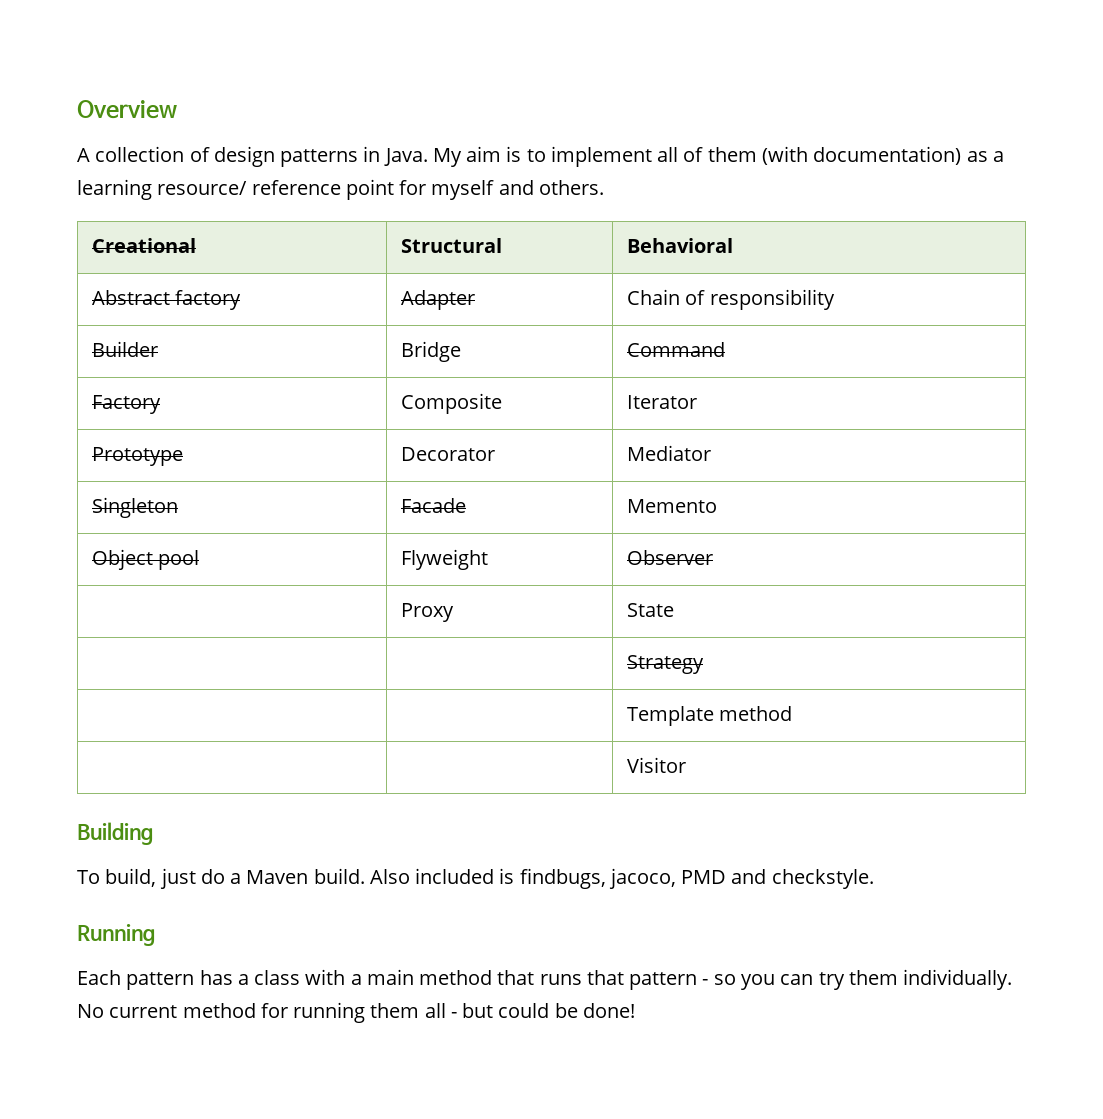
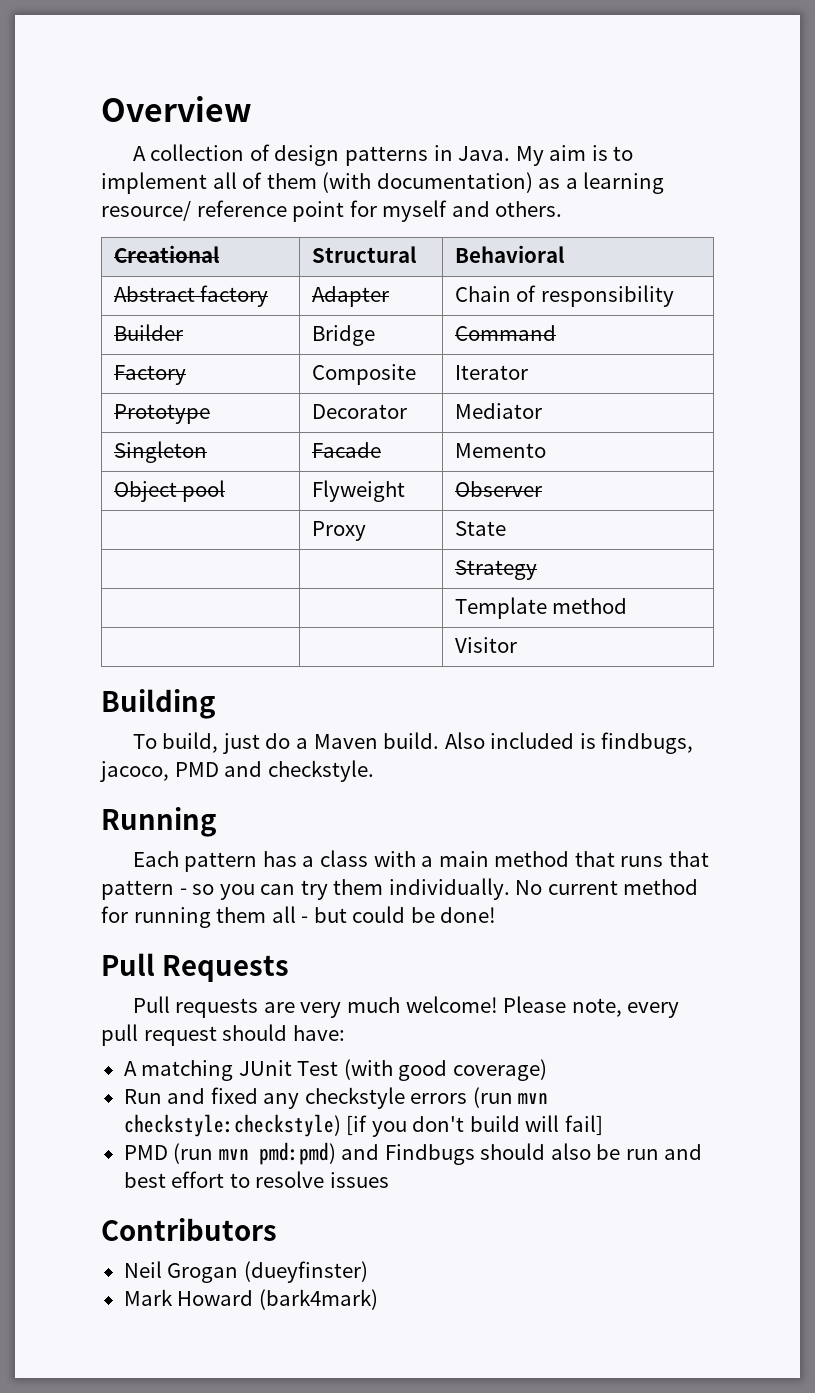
+ Pull Requests
+ Pull requests are very much welcome! Please note, every pull request should have:
+ A matching JUnit Test (with good coverage)
+ Run and fixed any checkstyle errors (run mvn checkstyle:checkstyle) [if you don't build will fail]
+ PMD (run mvn pmd:pmd) and Findbugs should also be run and best effort to resolve issues
+ Contributors
+ Neil Grogan (dueyfinster)
+ Mark Howard (bark4mark)

